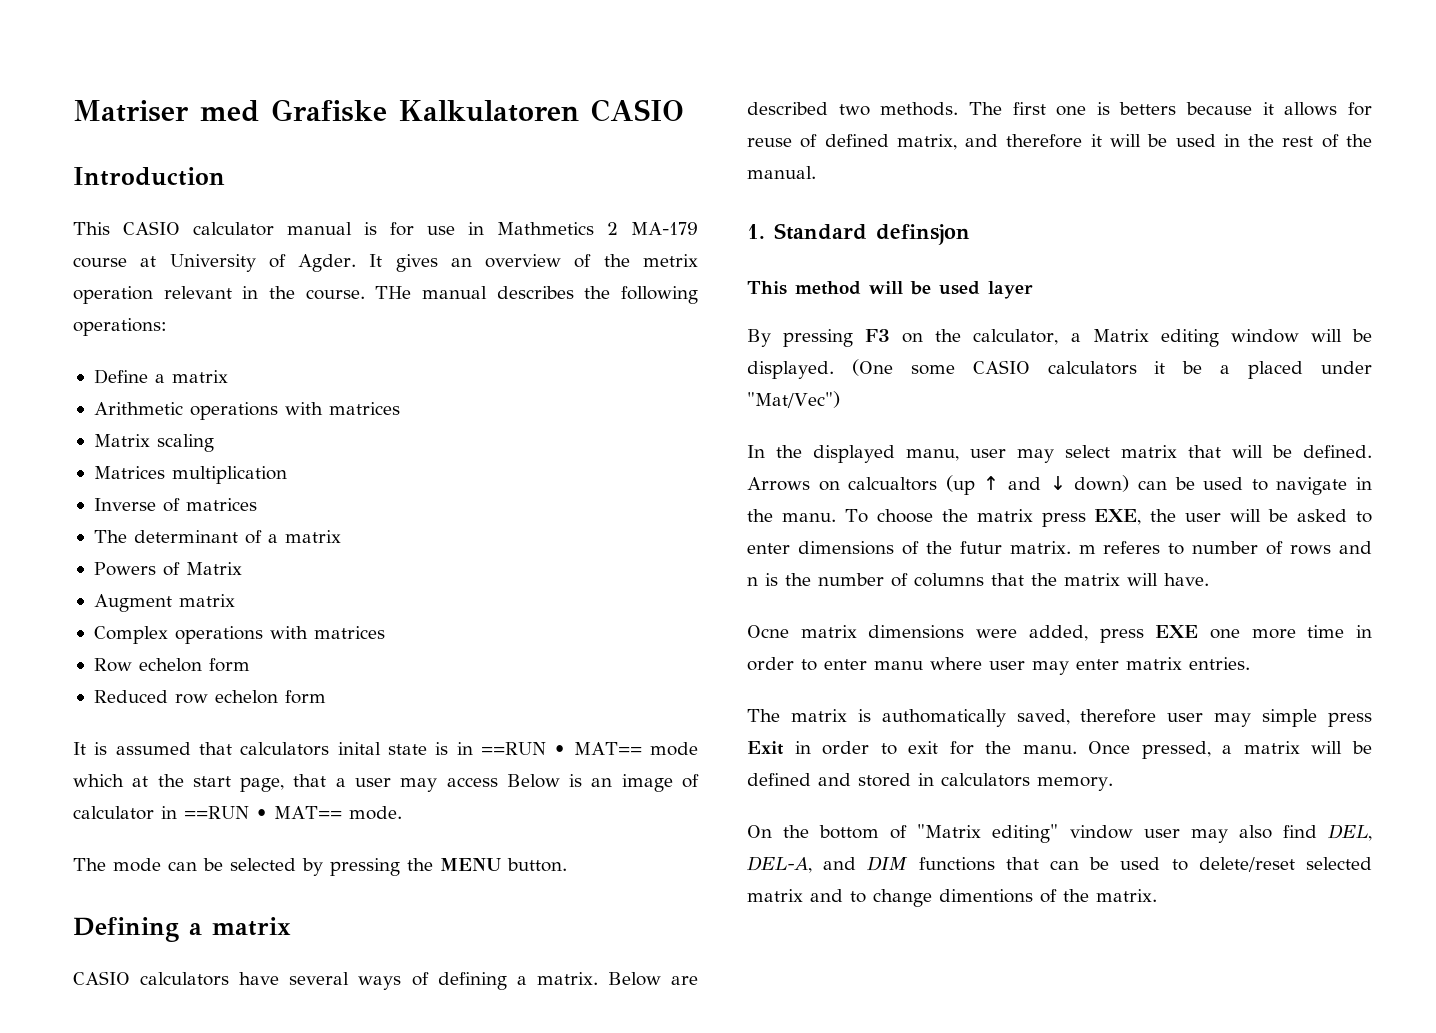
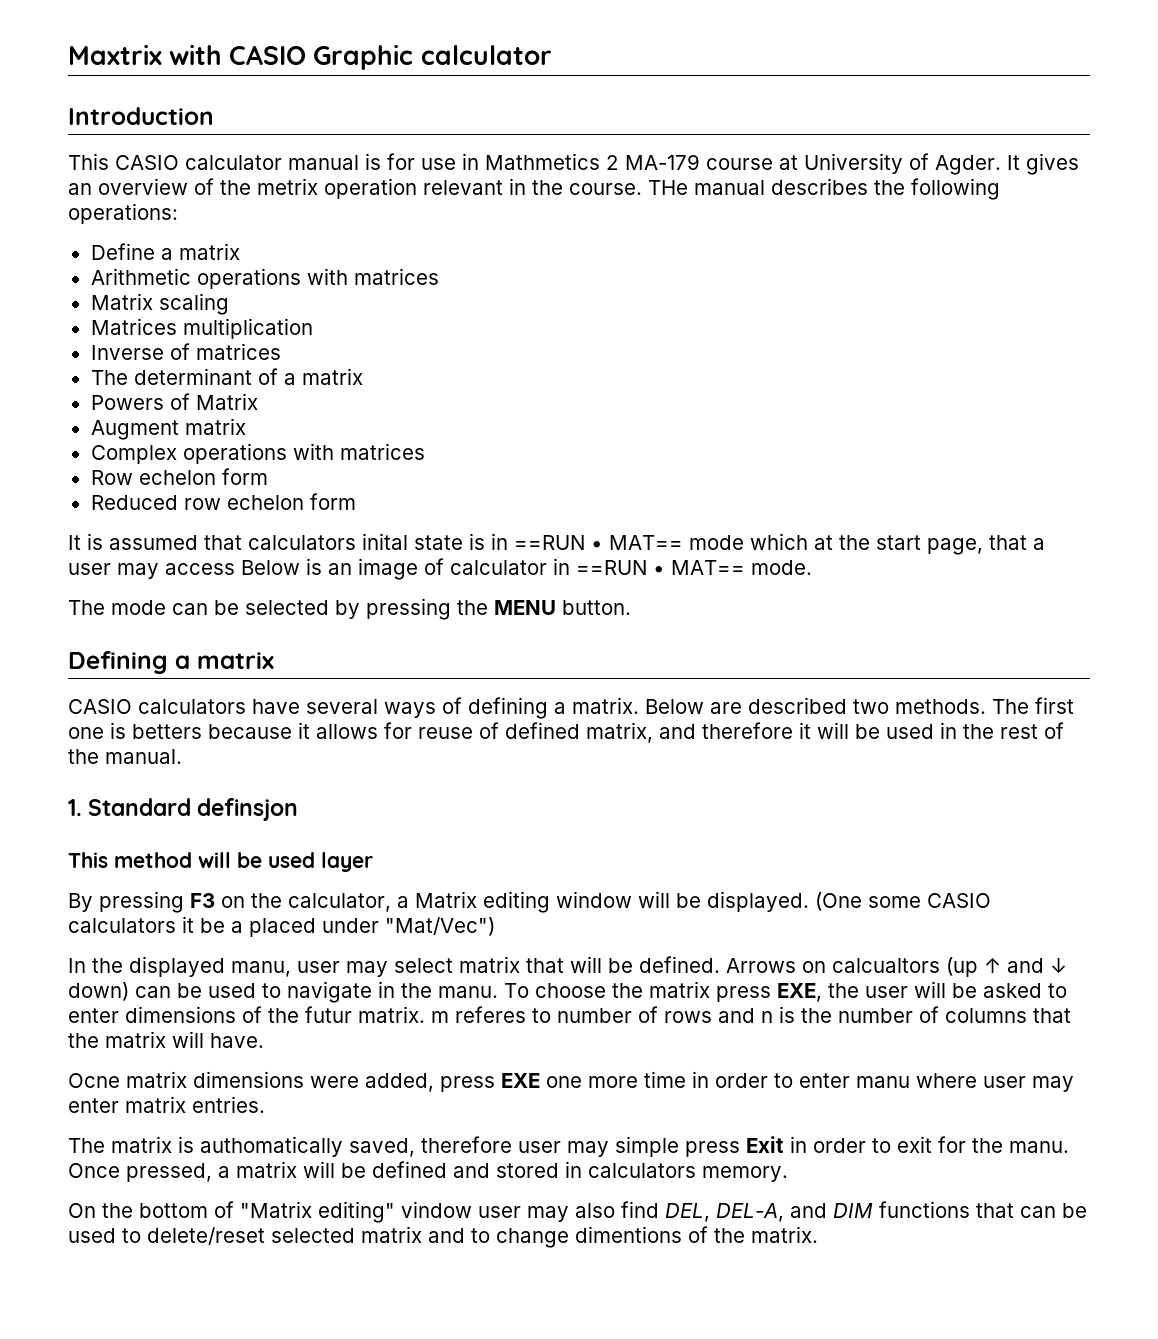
- Matriser med Grafiske Kalkulatoren CASIO
+ Maxtrix with CASIO Graphic calculator

